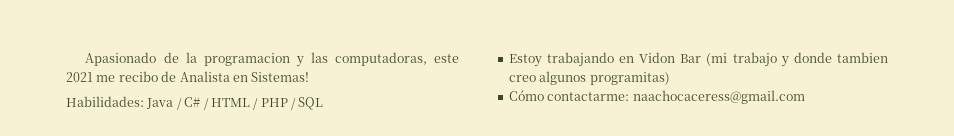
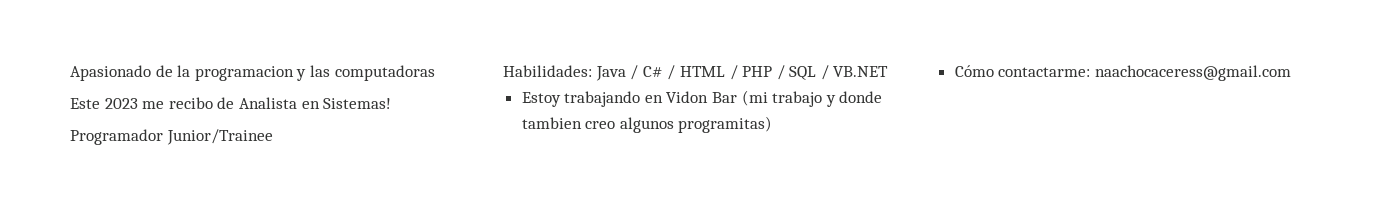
- Apasionado de la programacion y las computadoras, este 2021 me recibo de Analista en Sistemas!
+ Apasionado de la programacion y las computadoras
+ Este 2023 me recibo de Analista en Sistemas!
+ Programador Junior/Trainee
- Habilidades: Java / C# / HTML / PHP / SQL
+ Habilidades: Java / C# / HTML / PHP / SQL / VB.NET

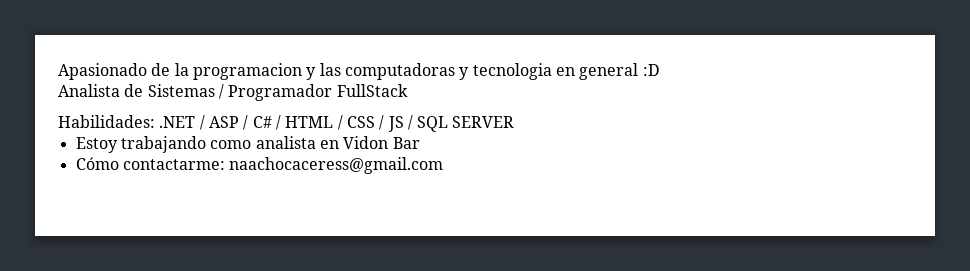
- Apasionado de la programacion y las computadoras
- Este 2023 me recibo de Analista en Sistemas!
- Programador Junior/Trainee
- Habilidades: Java / C# / HTML / PHP / SQL / VB.NET
+ Apasionado de la programacion y las computadoras y tecnologia en general :D
+ Analista de Sistemas / Programador FullStack
+ Habilidades: .NET / ASP / C# / HTML / CSS / JS / SQL SERVER
- Estoy trabajando en Vidon Bar (mi trabajo y donde tambien creo algunos programitas)
+ Estoy trabajando como analista en Vidon Bar

